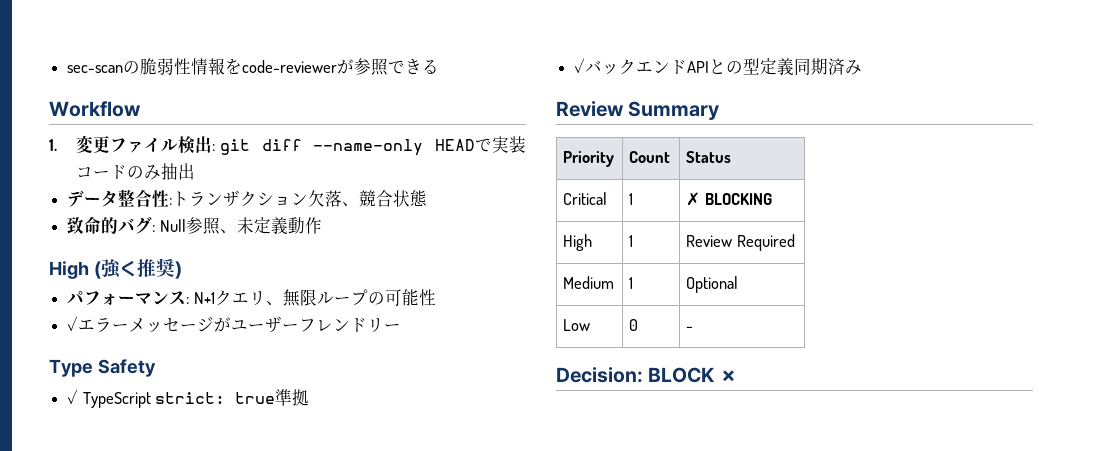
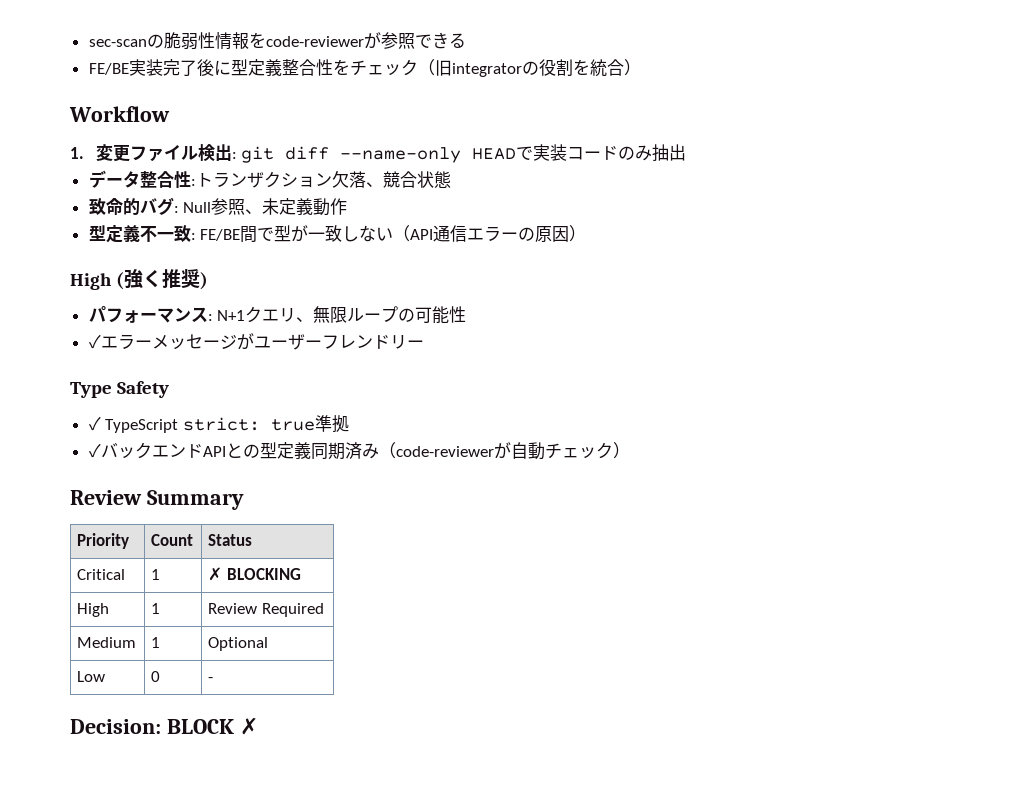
+ FE/BE実装完了後に型定義整合性をチェック（旧integratorの役割を統合）
+ 型定義不一致: FE/BE間で型が一致しない（API通信エラーの原因）
- ✓バックエンドAPIとの型定義同期済み
+ ✓バックエンドAPIとの型定義同期済み（code-reviewerが自動チェック）

